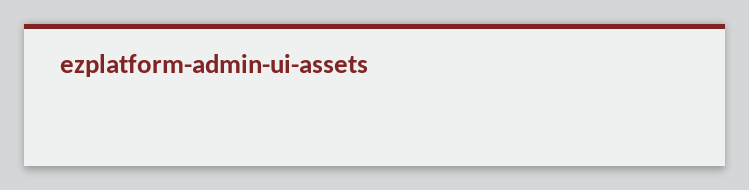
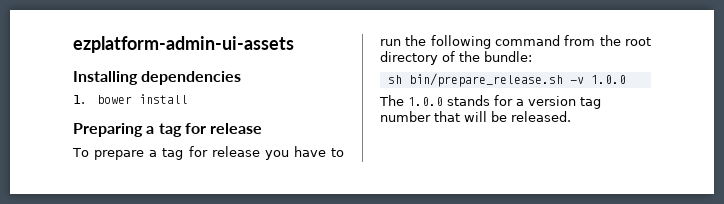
+ Installing dependencies
+ 1. bower install
+ Preparing a tag for release
+ To prepare a tag for release you have to run the following command from the root directory of the bundle:
+ sh bin/prepare_release.sh -v 1.0.0
+ The 1.0.0 stands for a version tag number that will be released.

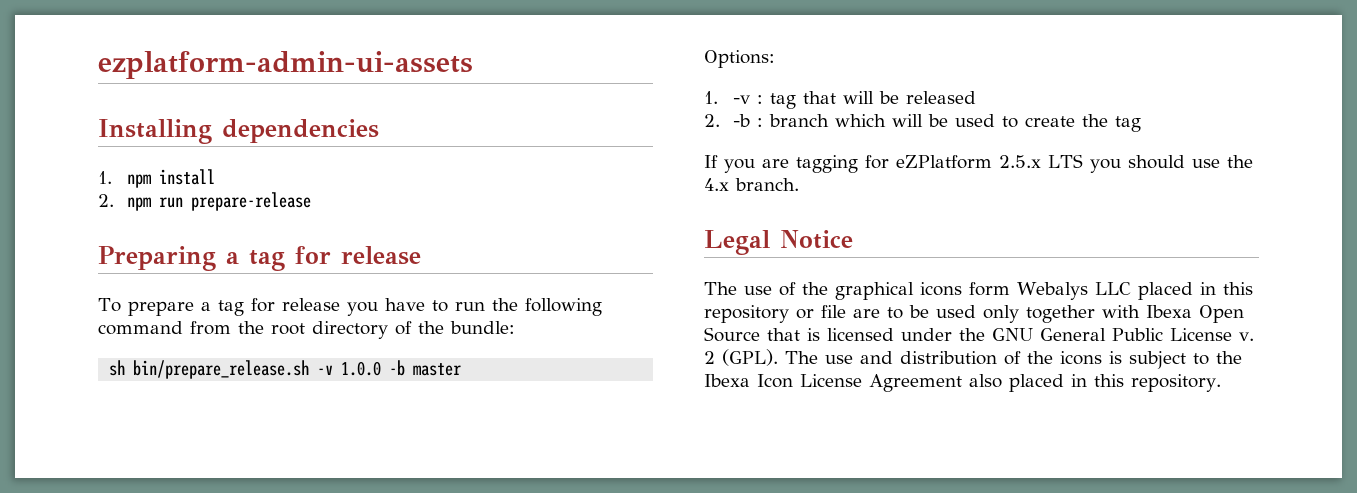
- 1. bower install
+ 1. npm install
+ 2. npm run prepare-release
- sh bin/prepare_release.sh -v 1.0.0
- The 1.0.0 stands for a version tag number that will be released.
+ sh bin/prepare_release.sh -v 1.0.0 -b master
+ Options:
+ 1. -v : tag that will be released
+ 2. -b : branch which will be used to create the tag
+ If you are tagging for eZPlatform 2.5.x LTS you should use the 4.x branch.
+ Legal Notice
+ The use of the graphical icons form Webalys LLC placed in this repository or file are to be used only together with Ibexa Open Source that is licensed under the GNU General Public License v. 2 (GPL). The use and distribution of the icons is subject to the Ibexa Icon License Agreement also placed in this repository.

